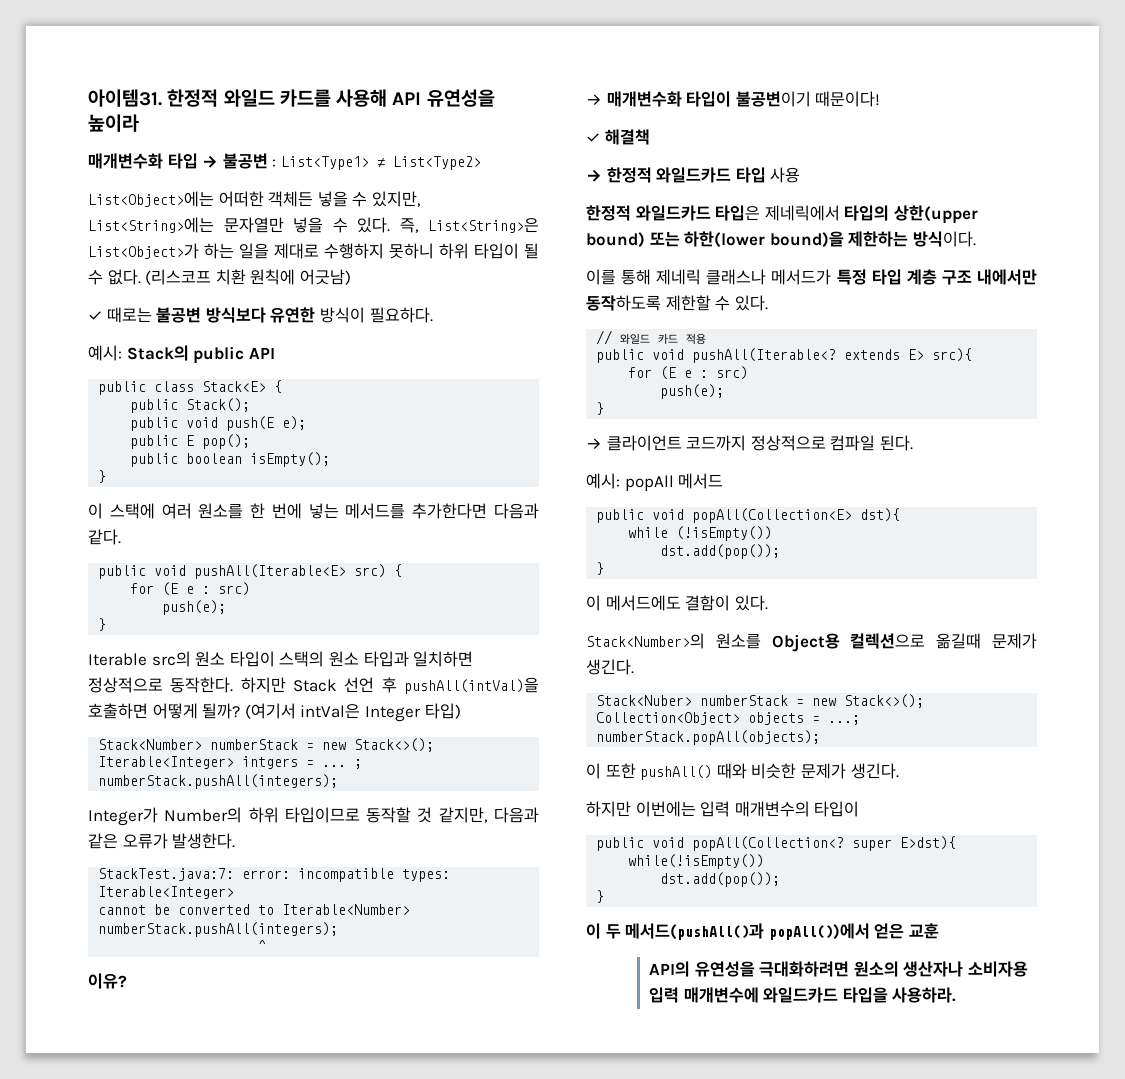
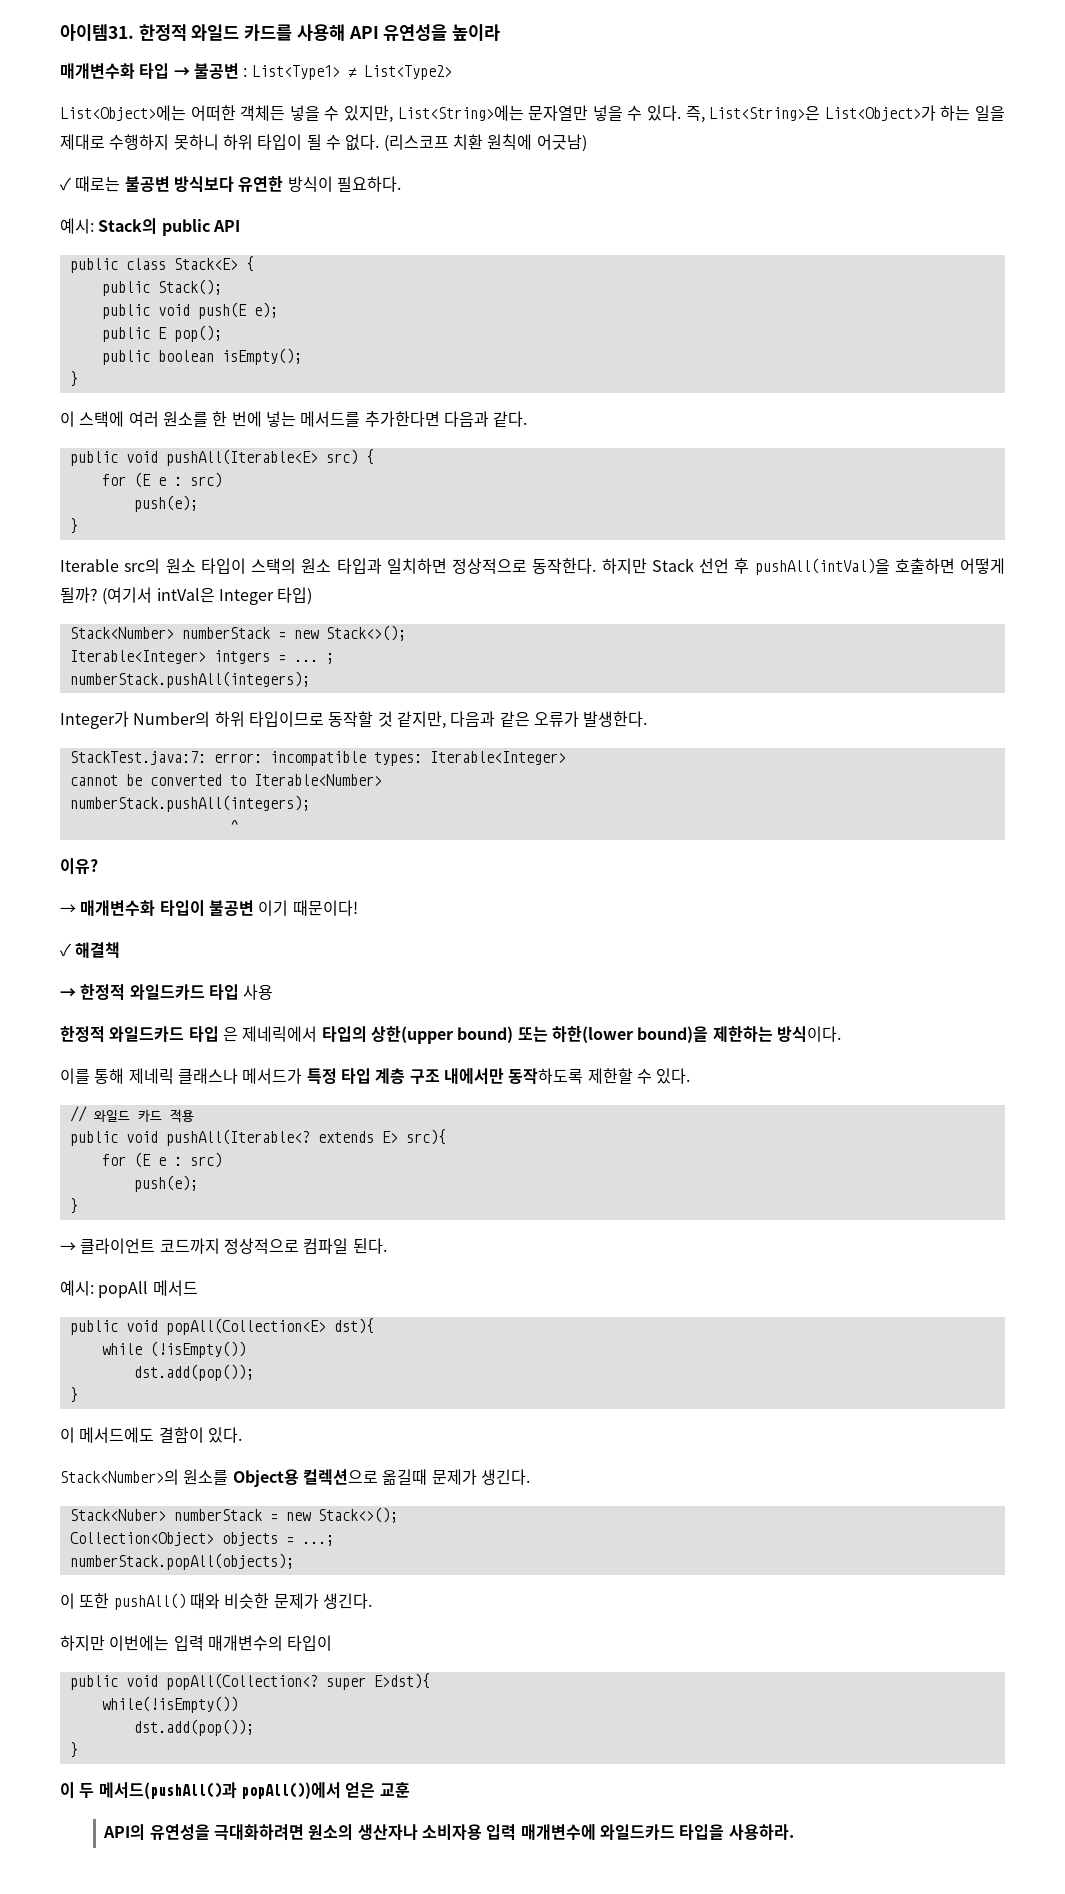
- → 매개변수화 타입이 불공변이기 때문이다!
+ → 매개변수화 타입이 불공변 이기 때문이다!
- 한정적 와일드카드 타입은 제네릭에서 타입의 상한(upper bound) 또는 하한(lower bound)을 제한하는 방식이다.
+ 한정적 와일드카드 타입 은 제네릭에서 타입의 상한(upper bound) 또는 하한(lower bound)을 제한하는 방식이다.

